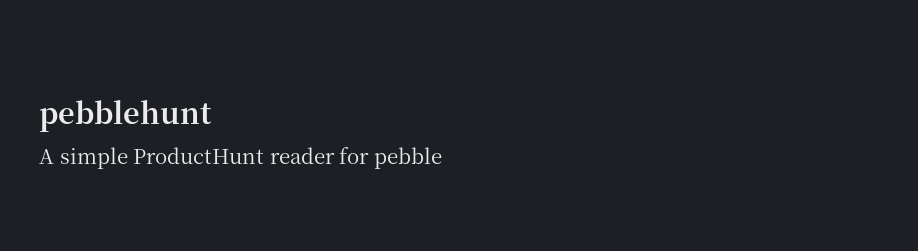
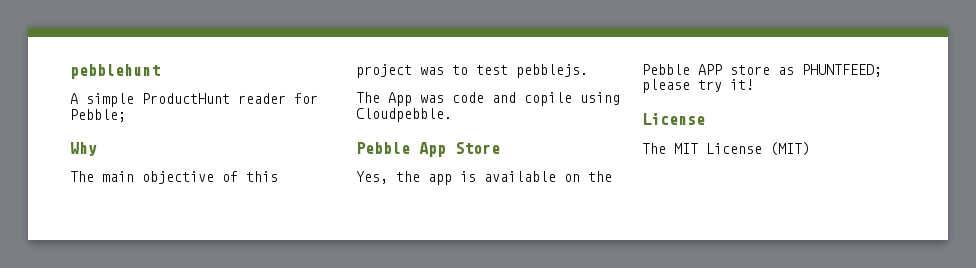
- A simple ProductHunt reader for pebble
+ A simple ProductHunt reader for Pebble;
+ Why
+ The main objective of this project was to test pebblejs.
+ The App was code and copile using Cloudpebble.
+ Pebble App Store
+ Yes, the app is available on the Pebble APP store as PHUNTFEED; please try it!
+ License
+ The MIT License (MIT)

